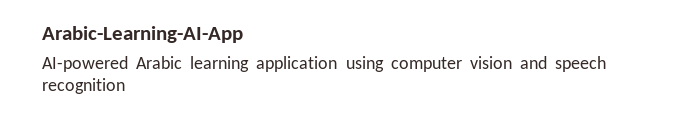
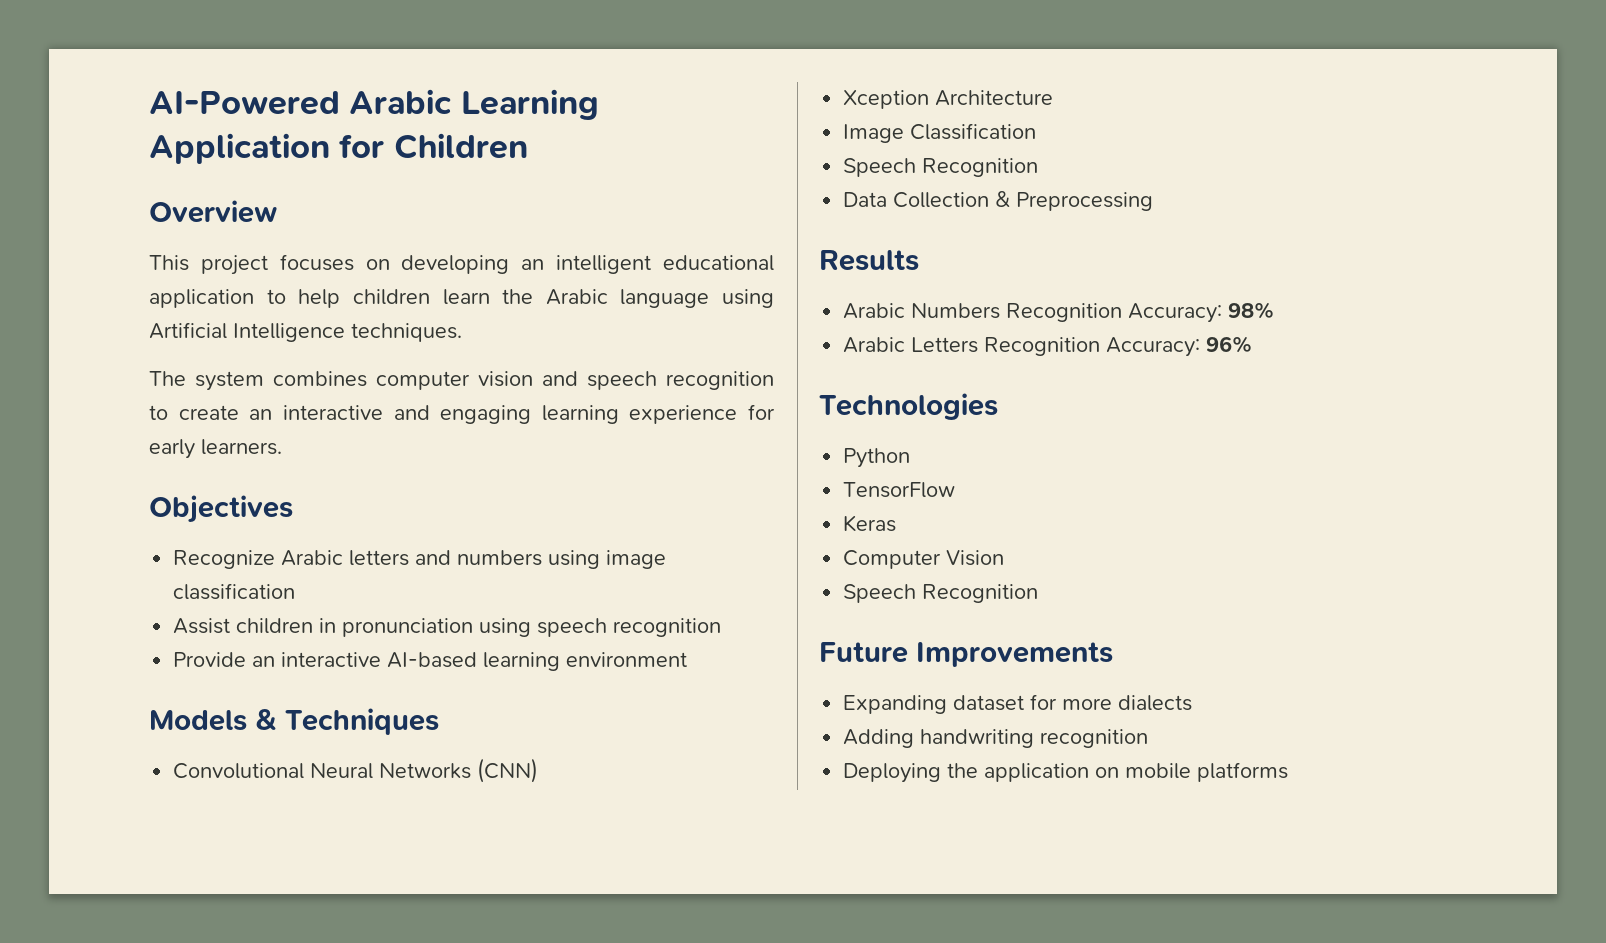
- Arabic-Learning-AI-App
- AI-powered Arabic learning application using computer vision and speech recognition
+ AI-Powered Arabic Learning Application for Children
+ Overview
+ This project focuses on developing an intelligent educational application to help children learn the Arabic language using Artificial Intelligence techniques.
+ The system combines computer vision and speech recognition to create an interactive and engaging learning experience for early learners.
+ Objectives
+ Recognize Arabic letters and numbers using image classification
+ Assist children in pronunciation using speech recognition
+ Provide an interactive AI-based learning environment
+ Models & Techniques
+ Convolutional Neural Networks (CNN)
+ Xception Architecture
+ Image Classification
+ Speech Recognition
+ Data Collection & Preprocessing
+ Results
+ Arabic Numbers Recognition Accuracy: 98%
+ Arabic Letters Recognition Accuracy: 96%
+ Technologies
+ Python
+ TensorFlow
+ Keras
+ Computer Vision
+ Speech Recognition
+ Future Improvements
+ Expanding dataset for more dialects
+ Adding handwriting recognition
+ Deploying the application on mobile platforms

